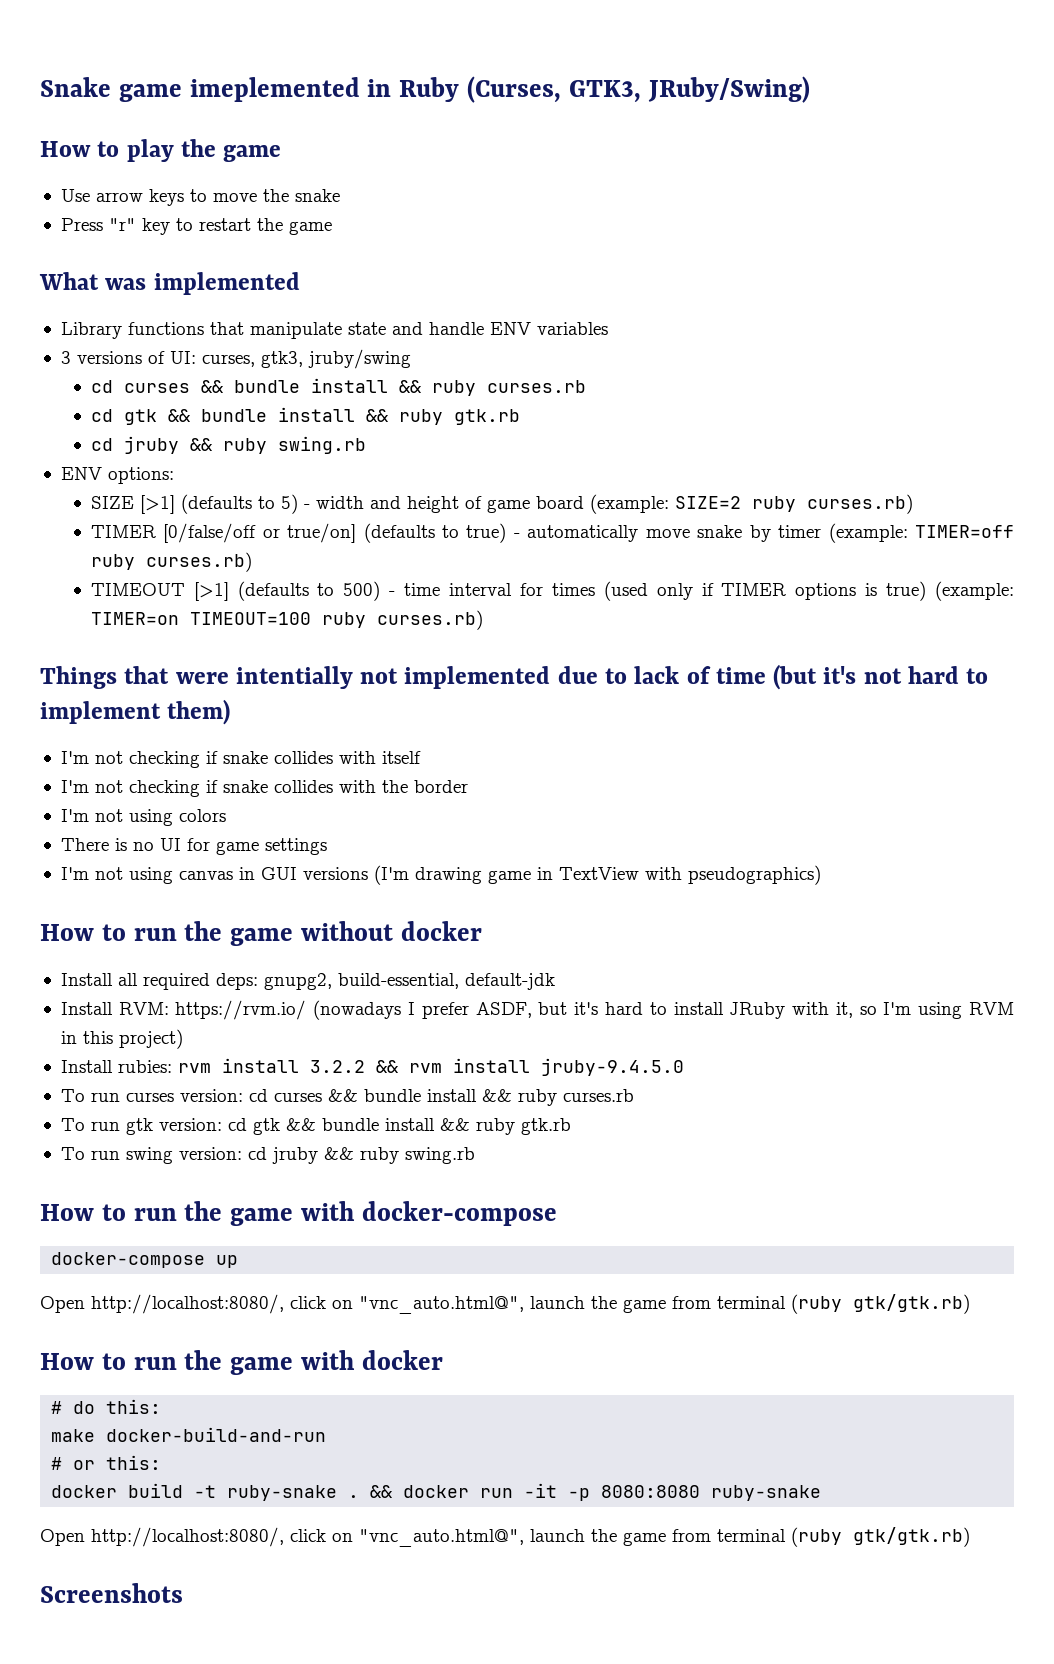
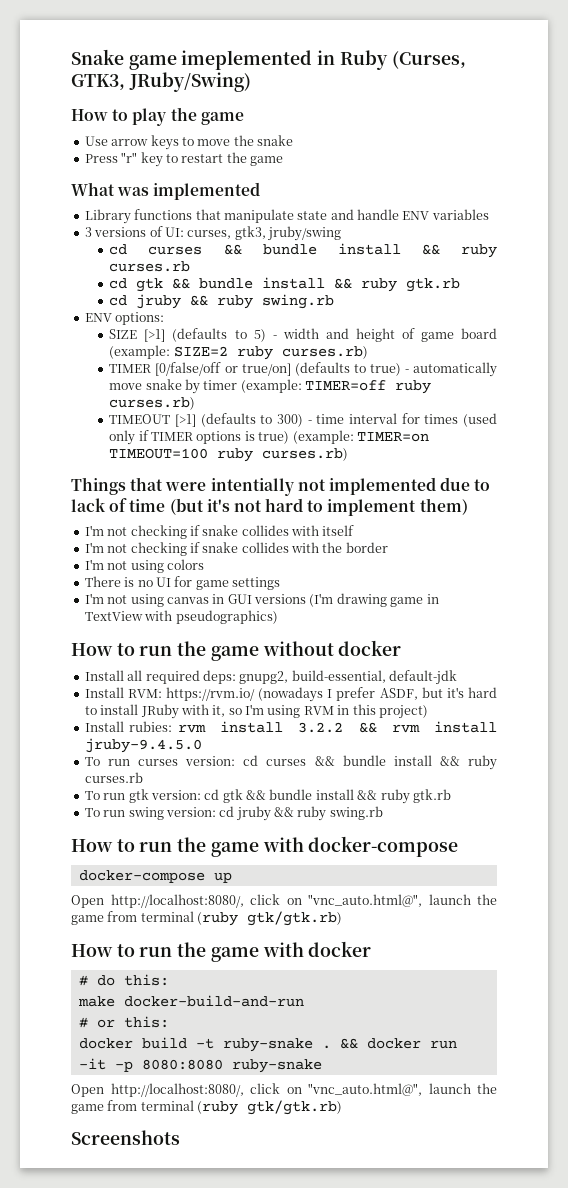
- TIMEOUT [>1] (defaults to 500) - time interval for times (used only if TIMER options is true) (example: TIMER=on TIMEOUT=100 ruby curses.rb)
+ TIMEOUT [>1] (defaults to 300) - time interval for times (used only if TIMER options is true) (example: TIMER=on TIMEOUT=100 ruby curses.rb)

